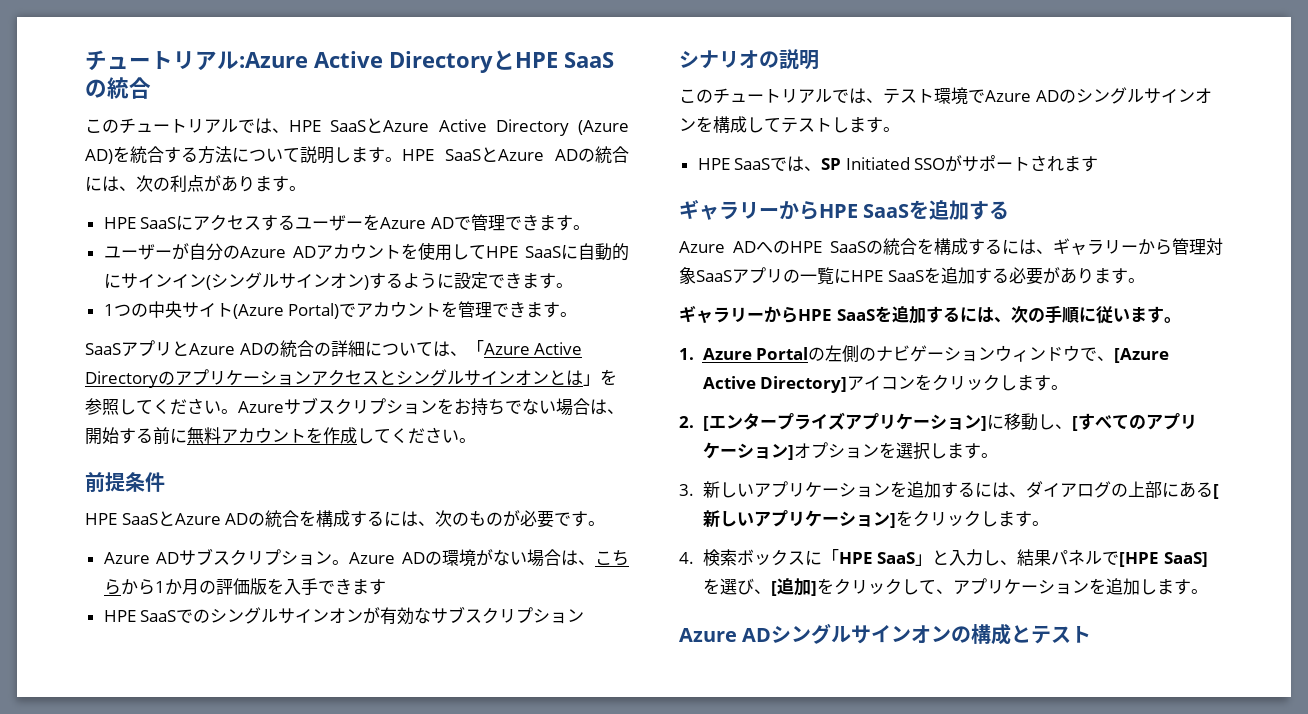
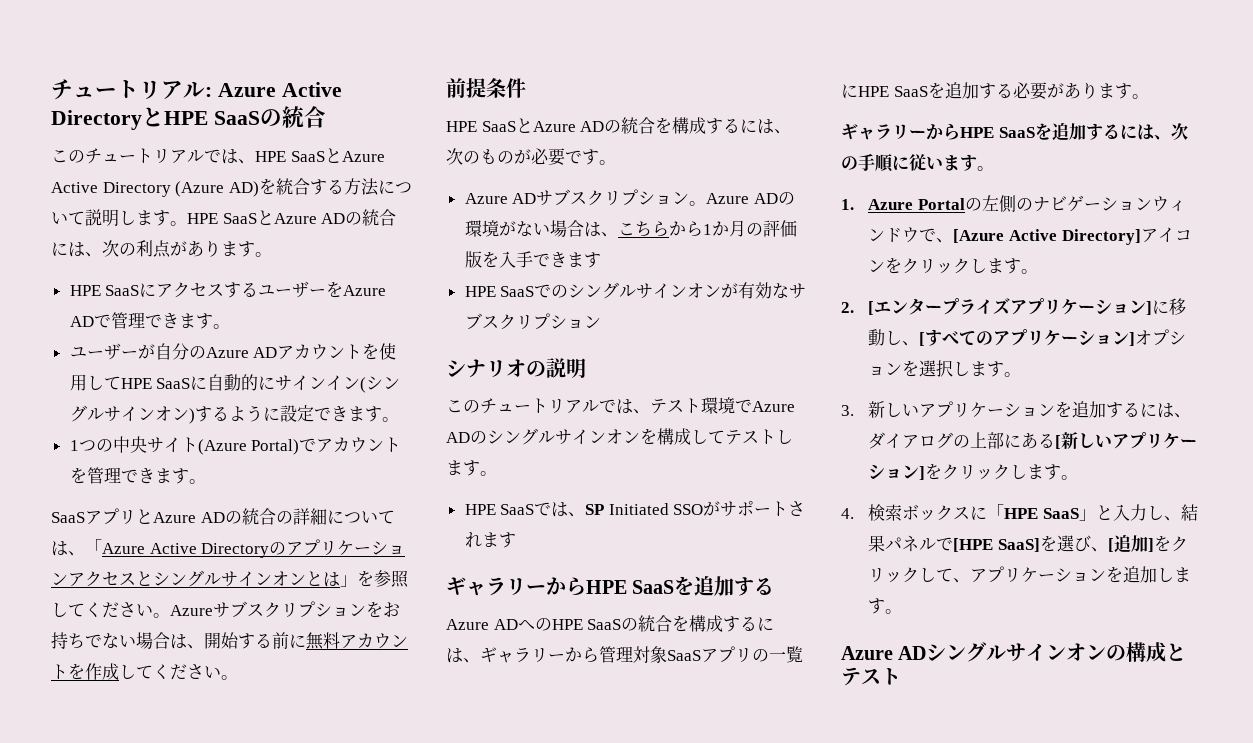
- チュートリアル:Azure Active DirectoryとHPE SaaSの統合
+ チュートリアル: Azure Active DirectoryとHPE SaaSの統合

